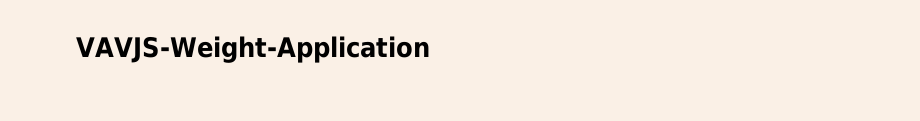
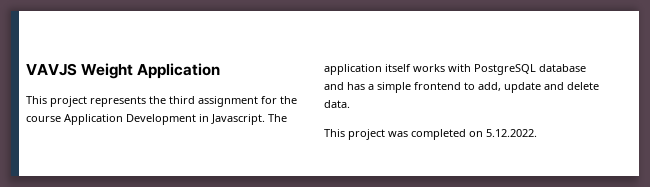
- VAVJS-Weight-Application
+ VAVJS Weight Application
+ This project represents the third assignment for the course Application Development in Javascript. The application itself works with PostgreSQL database and has a simple frontend to add, update and delete data.
+ This project was completed on 5.12.2022.

